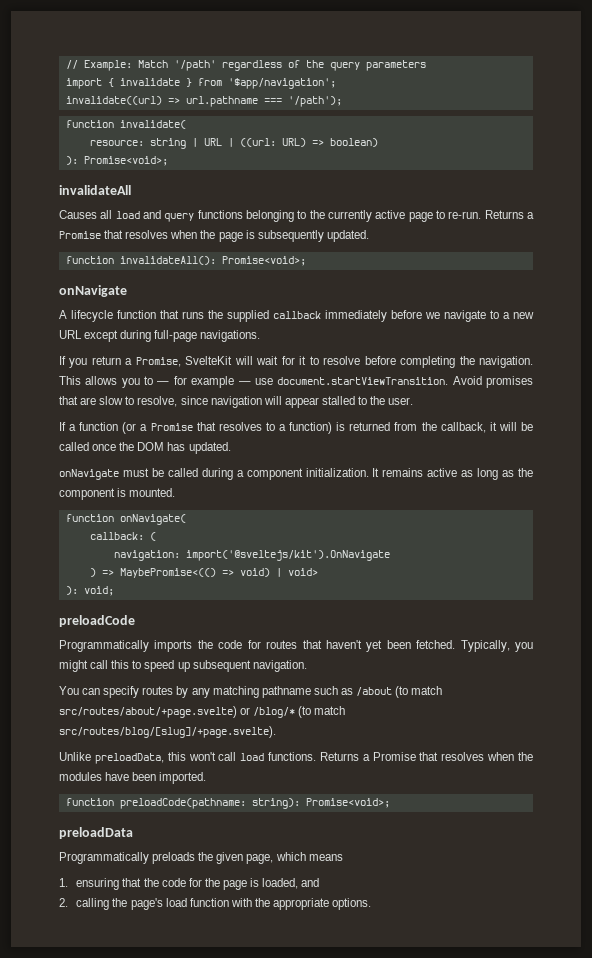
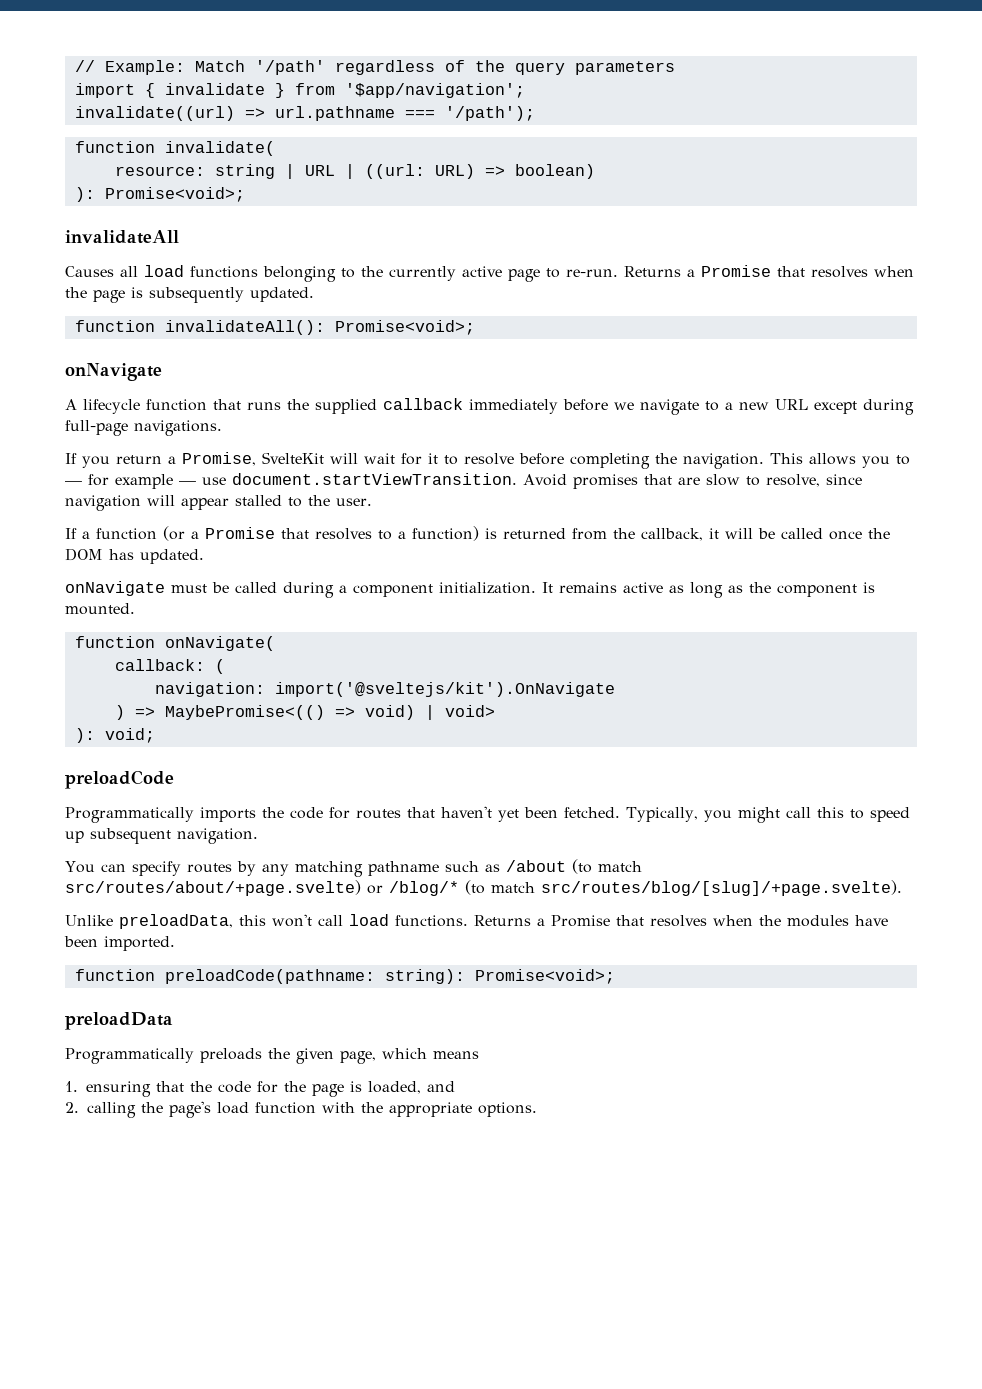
- Causes all load and query functions belonging to the currently active page to re-run.
+ Causes all load functions belonging to the currently active page to re-run.

